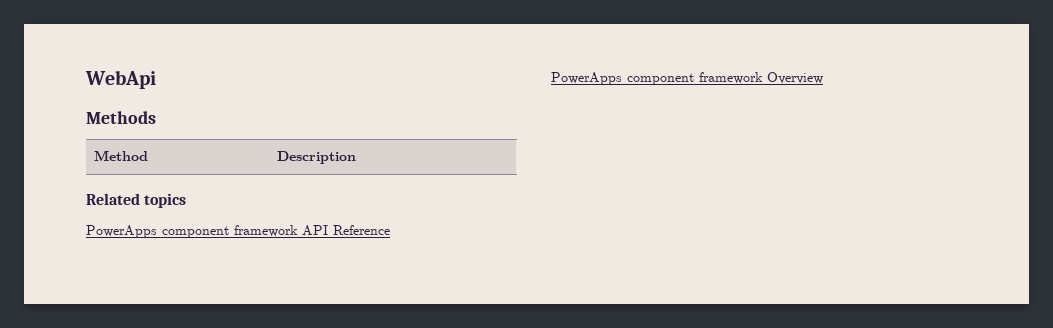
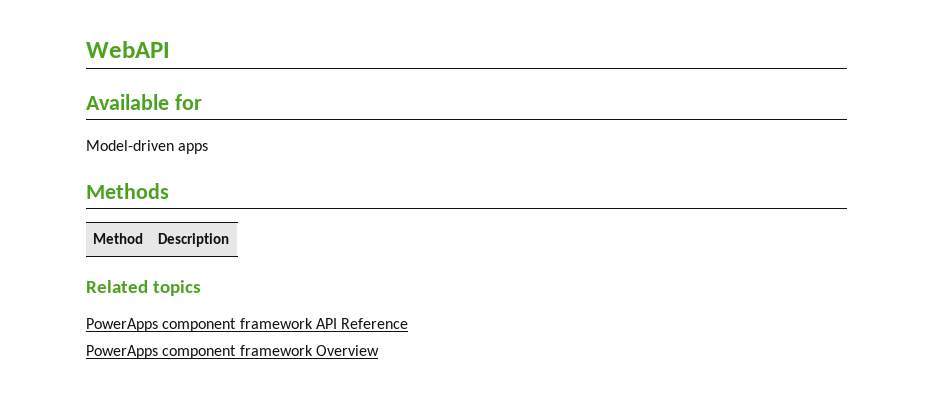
- WebApi
+ WebAPI
+ Available for
+ Model-driven apps

